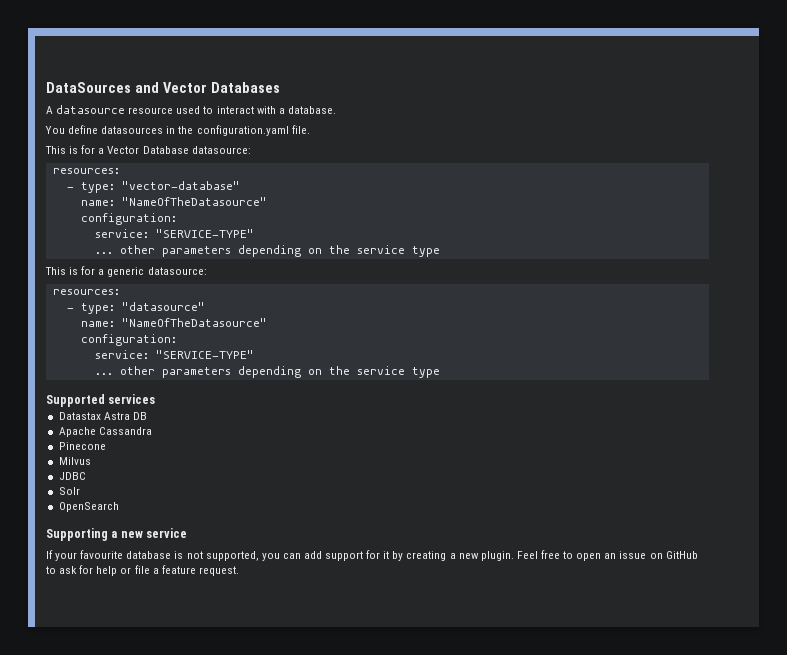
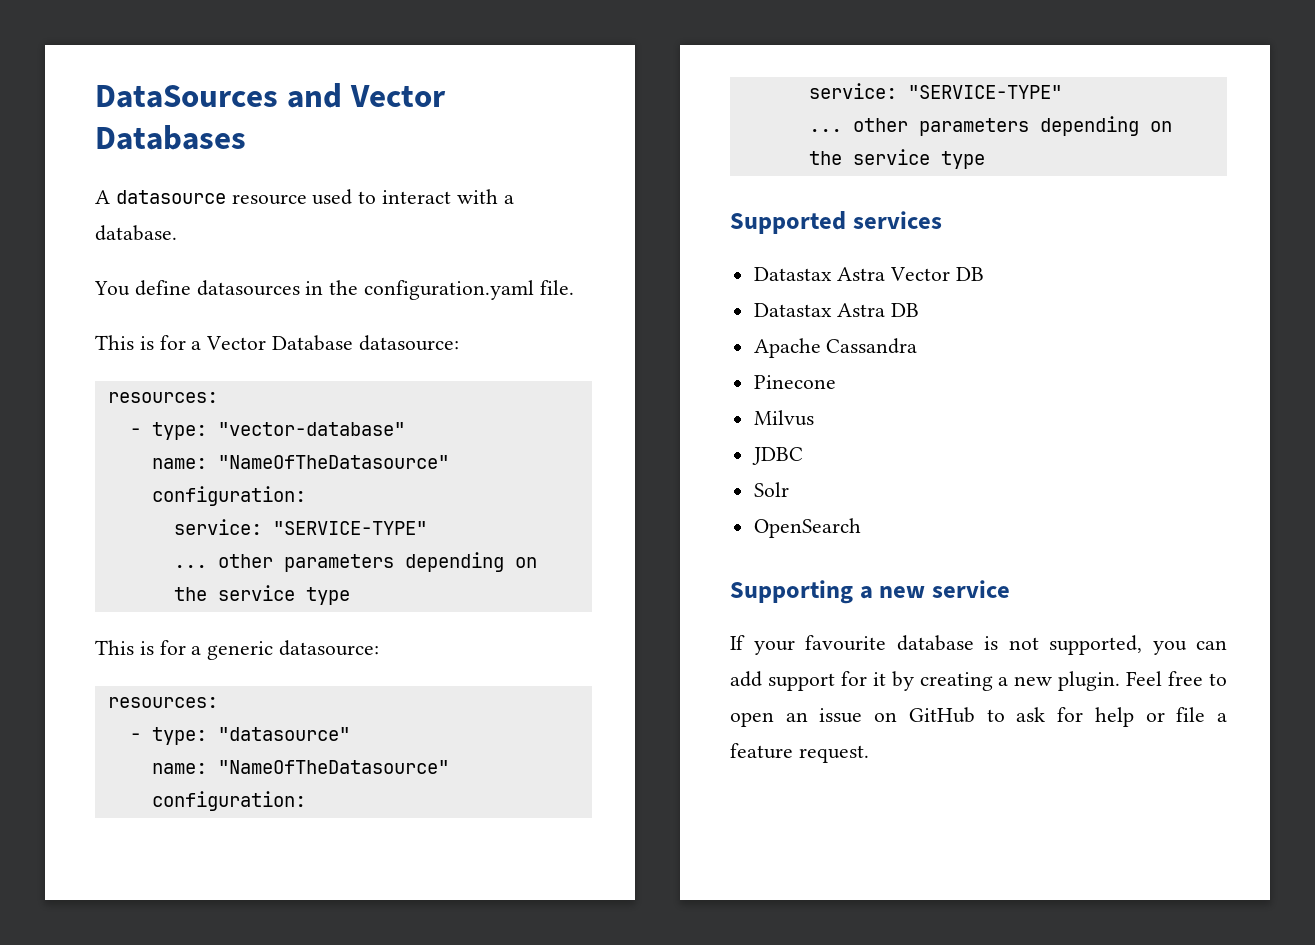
+ Datastax Astra Vector DB

